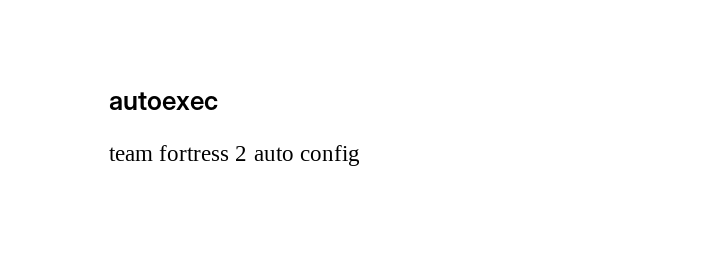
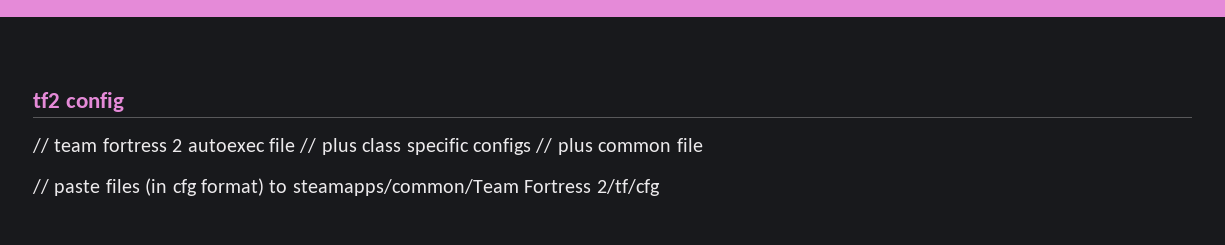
- autoexec
- team fortress 2 auto config
+ tf2 config
+ // team fortress 2 autoexec file // plus class specific configs // plus common file
+ // paste files (in cfg format) to steamapps/common/Team Fortress 2/tf/cfg

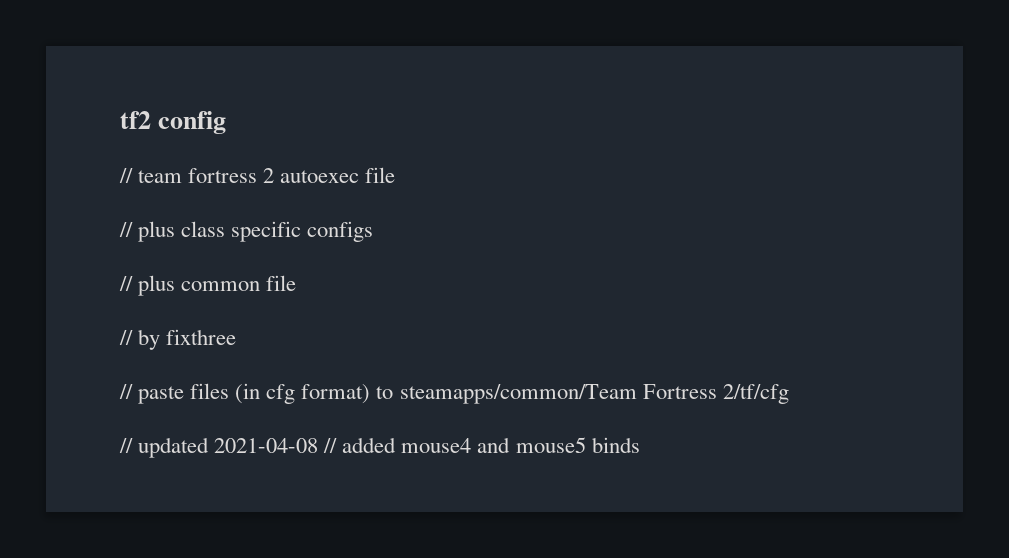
- // team fortress 2 autoexec file // plus class specific configs // plus common file
+ // team fortress 2 autoexec file
+ // plus class specific configs
+ // plus common file
+ // by fixthree
+ // updated 2021-04-08 // added mouse4 and mouse5 binds

